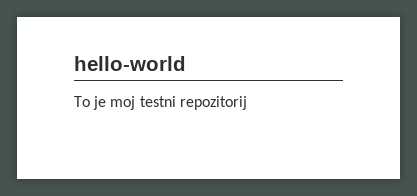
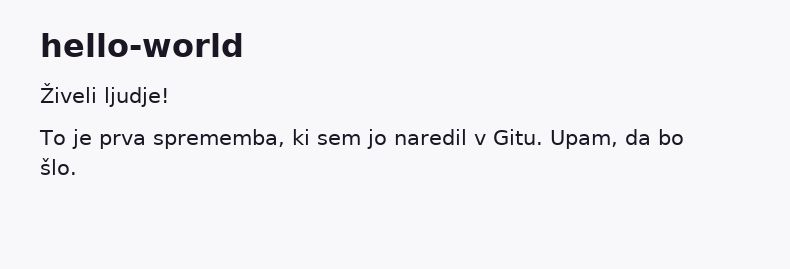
+ Živeli ljudje!
- To je moj testni repozitorij
+ To je prva sprememba, ki sem jo naredil v Gitu. Upam, da bo šlo.

